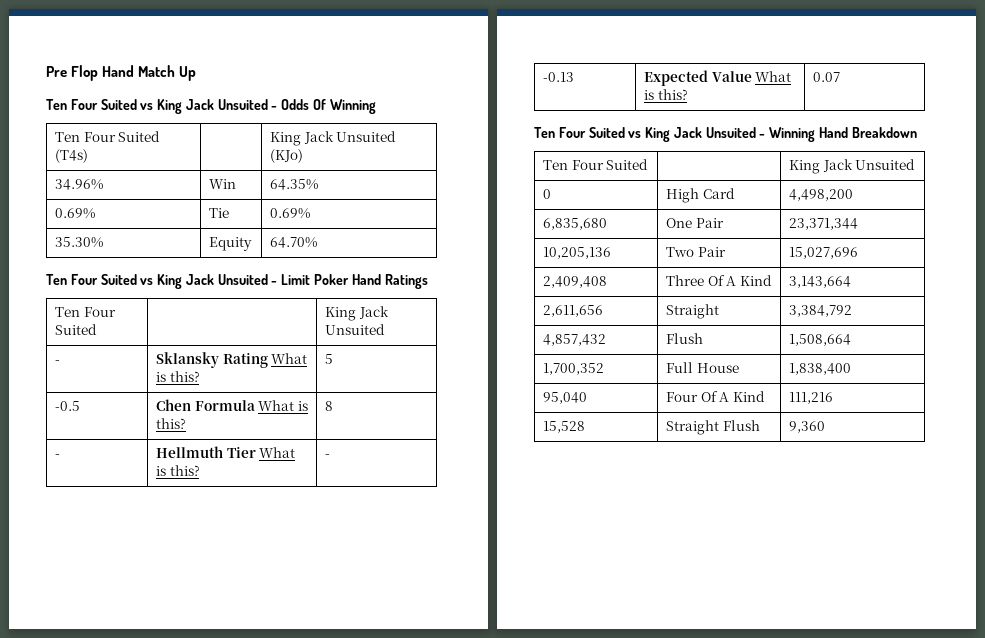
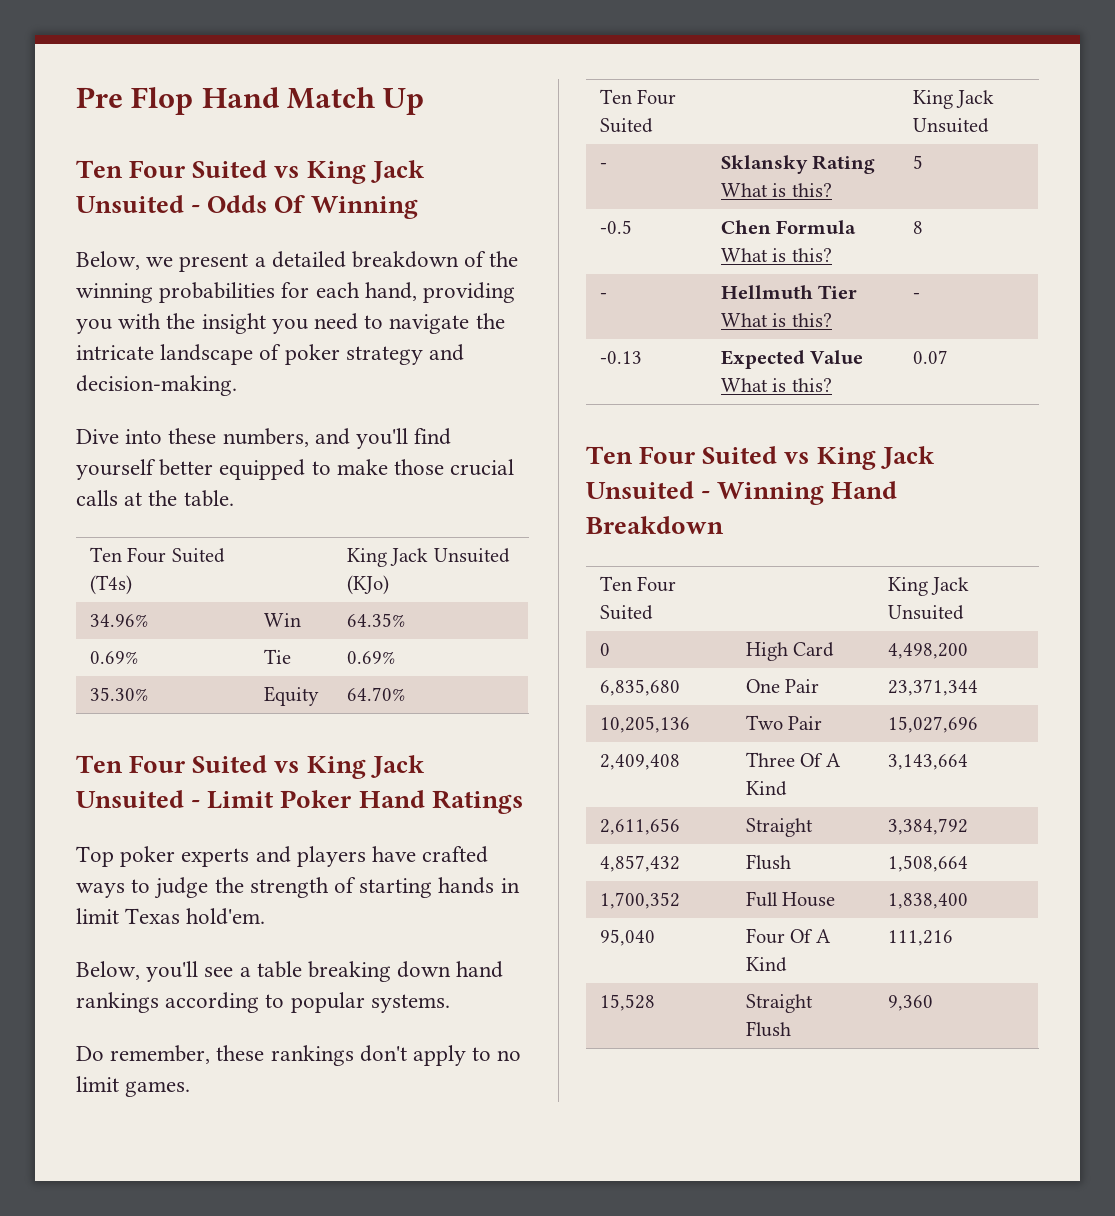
+ Below, we present a detailed breakdown of the winning probabilities for each hand, providing you with the insight you need to navigate the intricate landscape of poker strategy and decision-making.
+ Dive into these numbers, and you'll find yourself better equipped to make those crucial calls at the table.
+ Top poker experts and players have crafted ways to judge the strength of starting hands in limit Texas hold'em.
+ Below, you'll see a table breaking down hand rankings according to popular systems.
+ Do remember, these rankings don't apply to no limit games.

